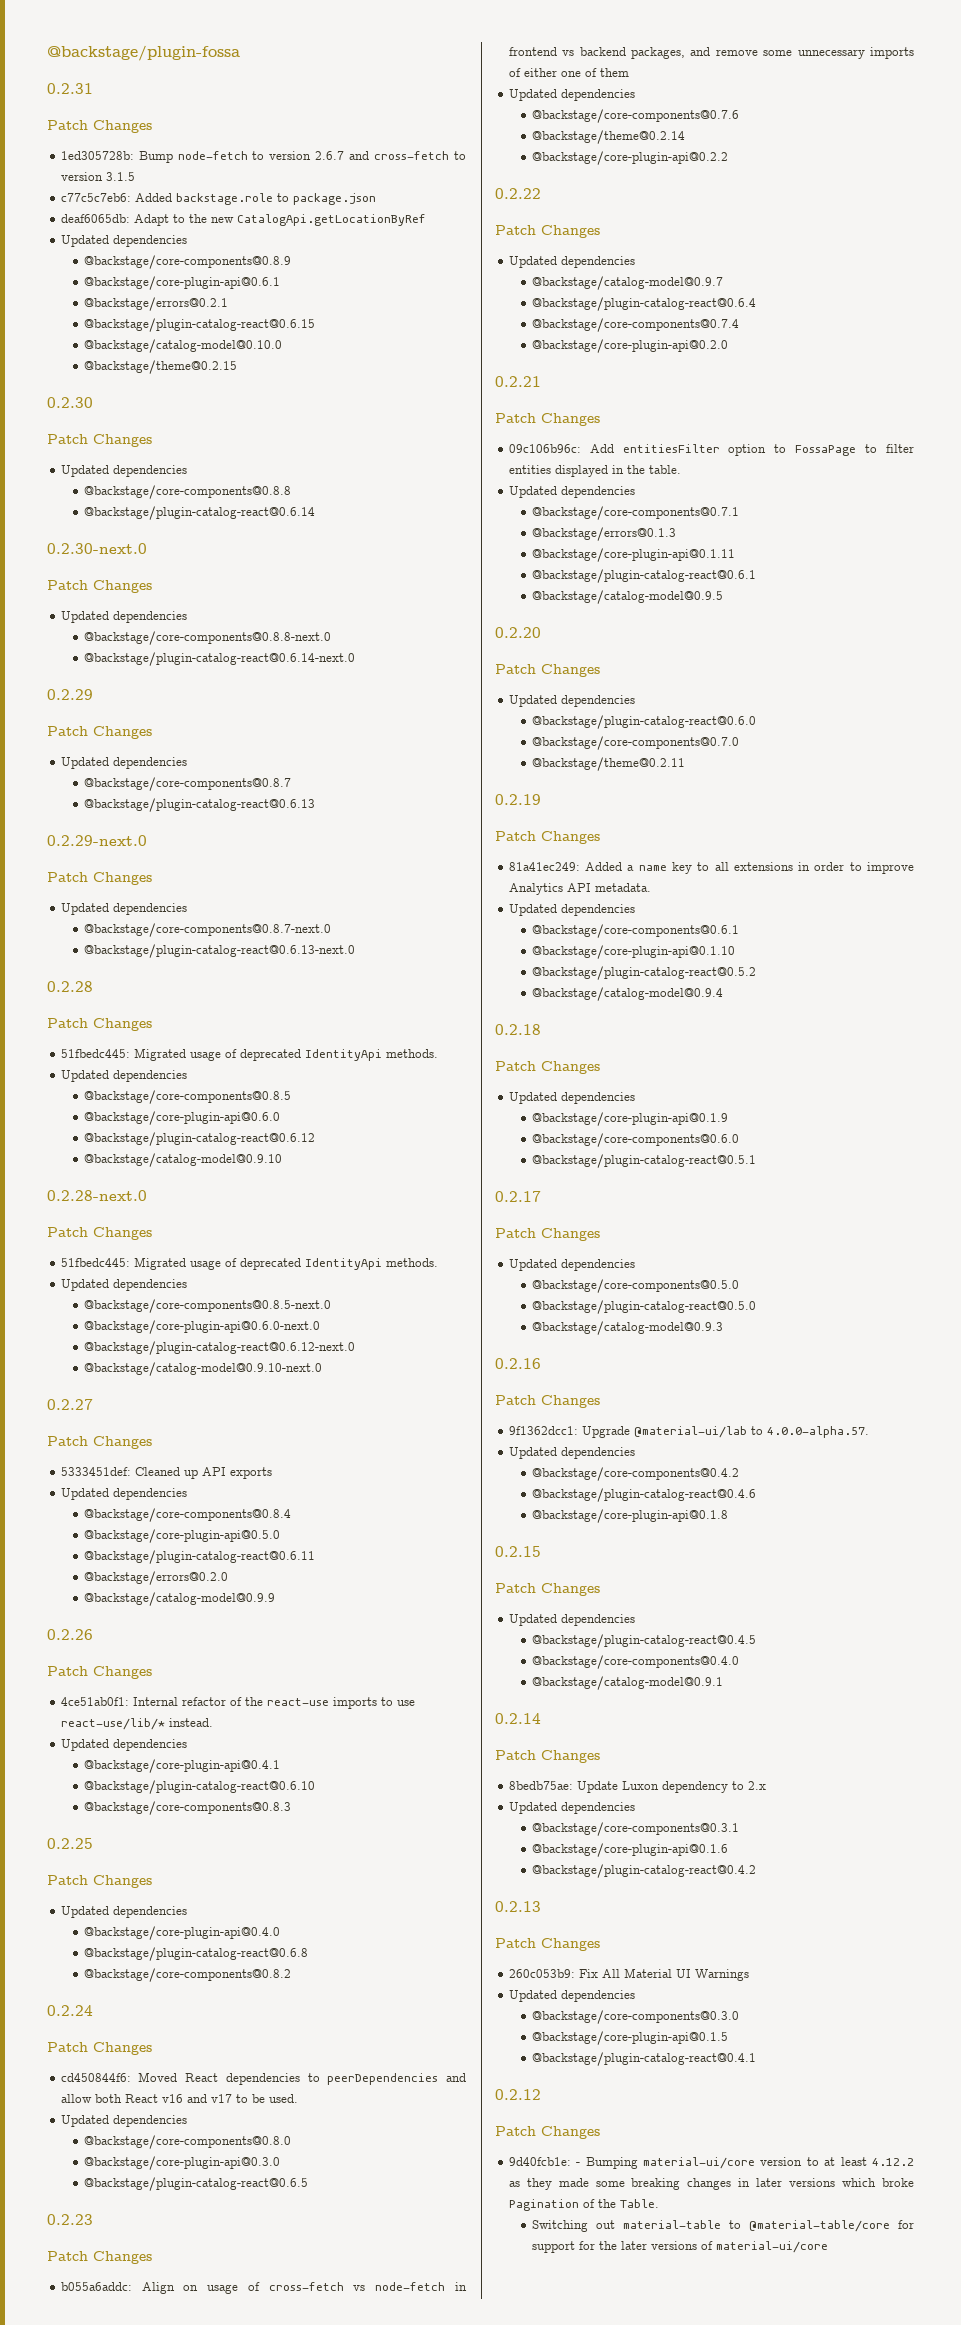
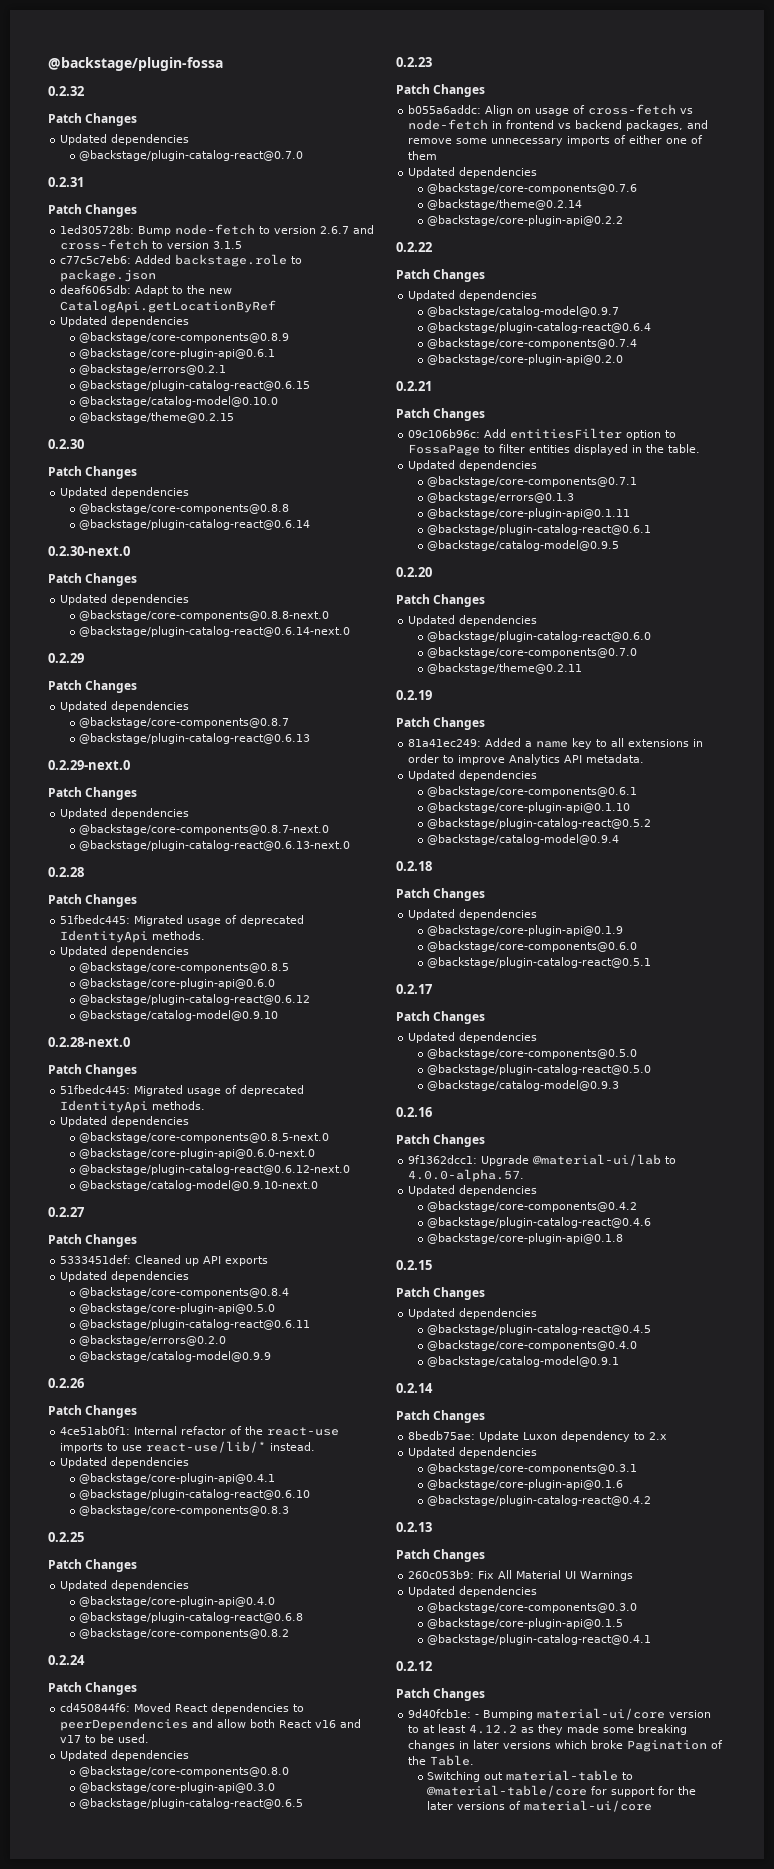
+ 0.2.32
+ Patch Changes
+ Updated dependencies
+ @backstage/plugin-catalog-react@0.7.0

